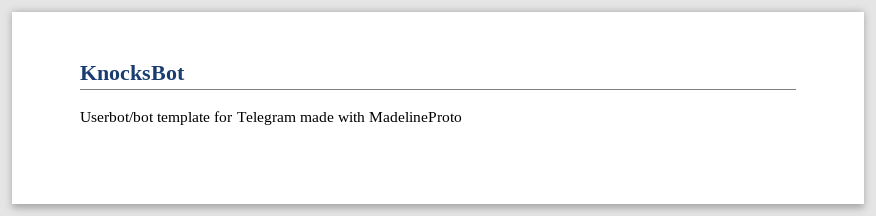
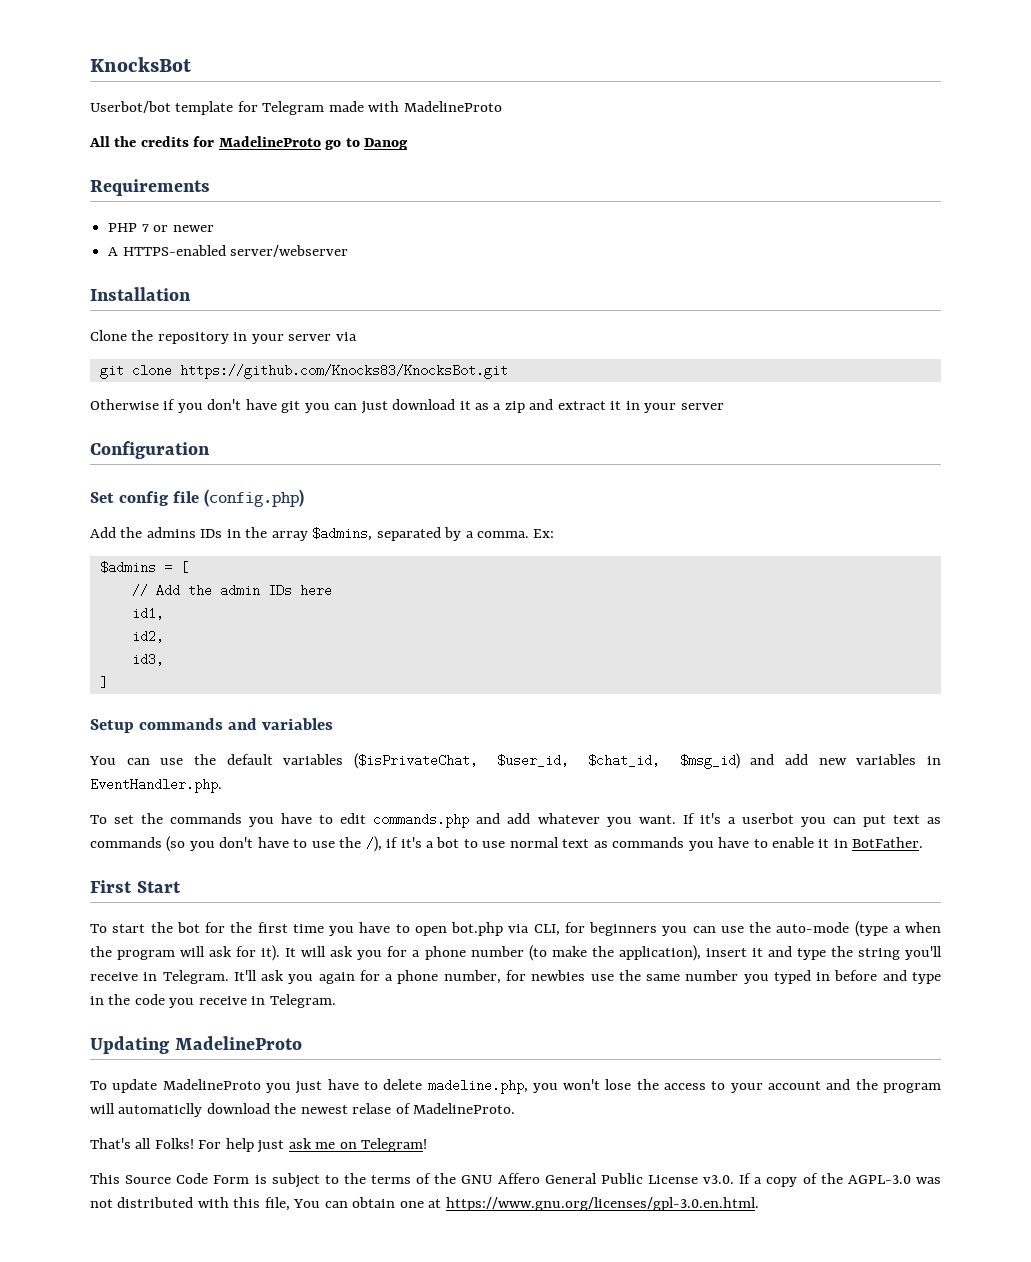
+ All the credits for MadelineProto go to Danog
+ Requirements
+ PHP 7 or newer
+ A HTTPS-enabled server/webserver
+ Installation
+ Clone the repository in your server via
+ git clone https://github.com/Knocks83/KnocksBot.git
+ Otherwise if you don't have git you can just download it as a zip and extract it in your server
+ Configuration
+ Set config file (config.php)
+ Add the admins IDs in the array $admins, separated by a comma. Ex:
+ $admins = [
+ // Add the admin IDs here
+ id1,
+ id2,
+ id3,
+ ]
+ Setup commands and variables
+ You can use the default variables ($isPrivateChat, $user_id, $chat_id, $msg_id) and add new variables in EventHandler.php.
+ To set the commands you have to edit commands.php and add whatever you want. If it's a userbot you can put text as commands (so you don't have to use the /), if it's a bot to use normal text as commands you have to enable it in BotFather.
+ First Start
+ To start the bot for the first time you have to open bot.php via CLI, for beginners you can use the auto-mode (type a when the program will ask for it). It will ask you for a phone number (to make the application), insert it and type the string you'll receive in Telegram. It'll ask you again for a phone number, for newbies use the same number you typed in before and type in the code you receive in Telegram.
+ Updating MadelineProto
+ To update MadelineProto you just have to delete madeline.php, you won't lose the access to your account and the program will automaticlly download the newest relase of MadelineProto.
+ That's all Folks! For help just ask me on Telegram!
+ This Source Code Form is subject to the terms of the GNU Affero General Public License v3.0. If a copy of the AGPL-3.0 was not distributed with this file, You can obtain one at https://www.gnu.org/licenses/gpl-3.0.en.html.

